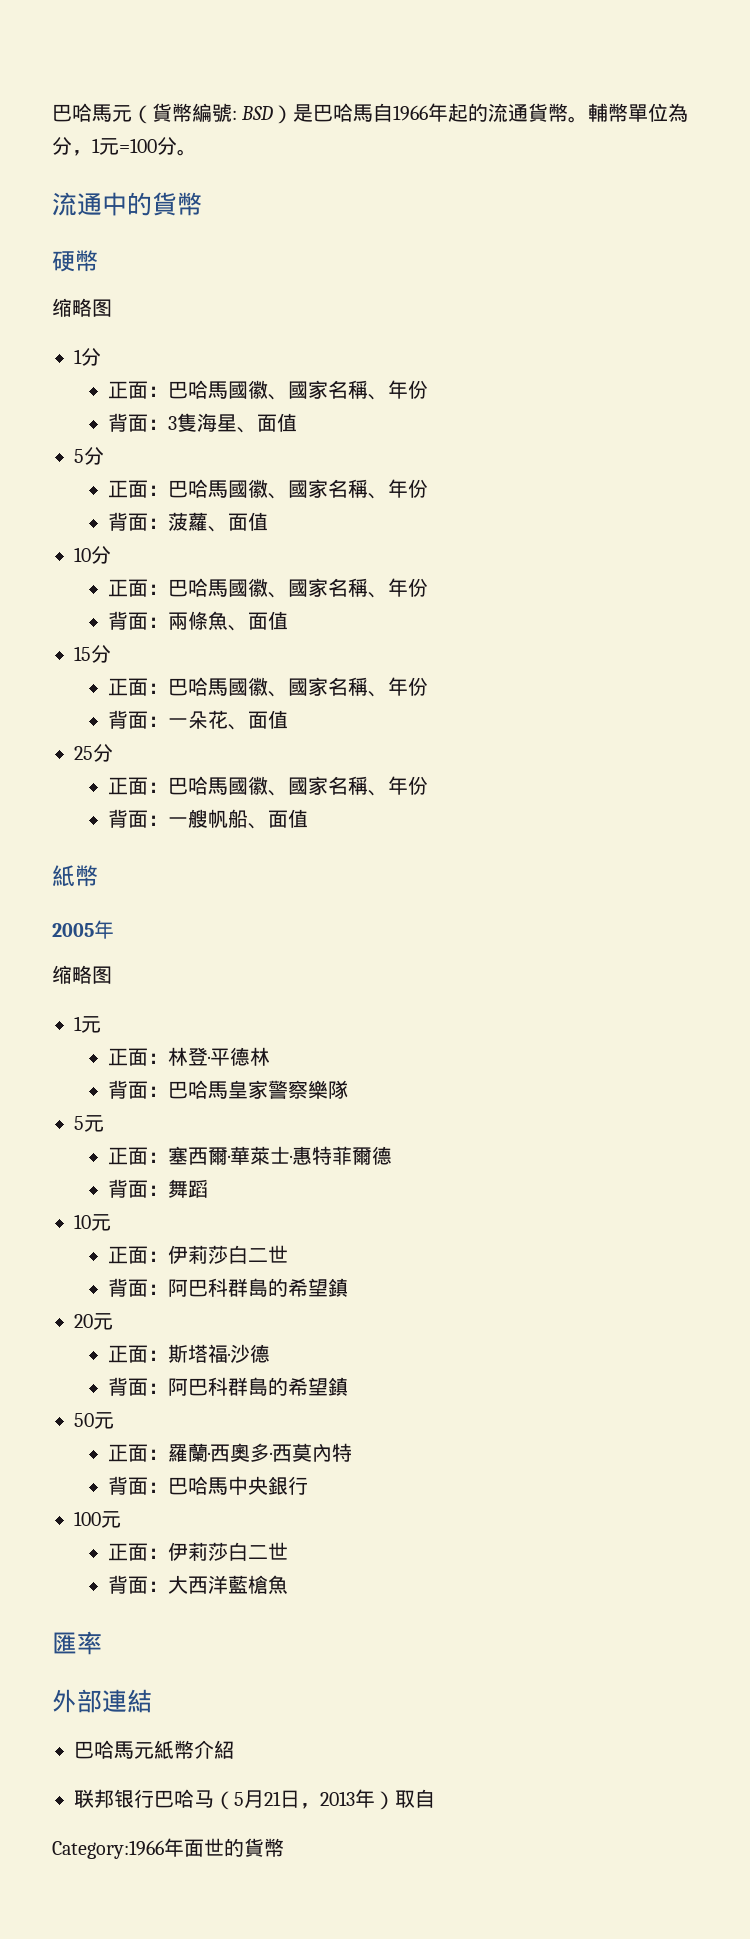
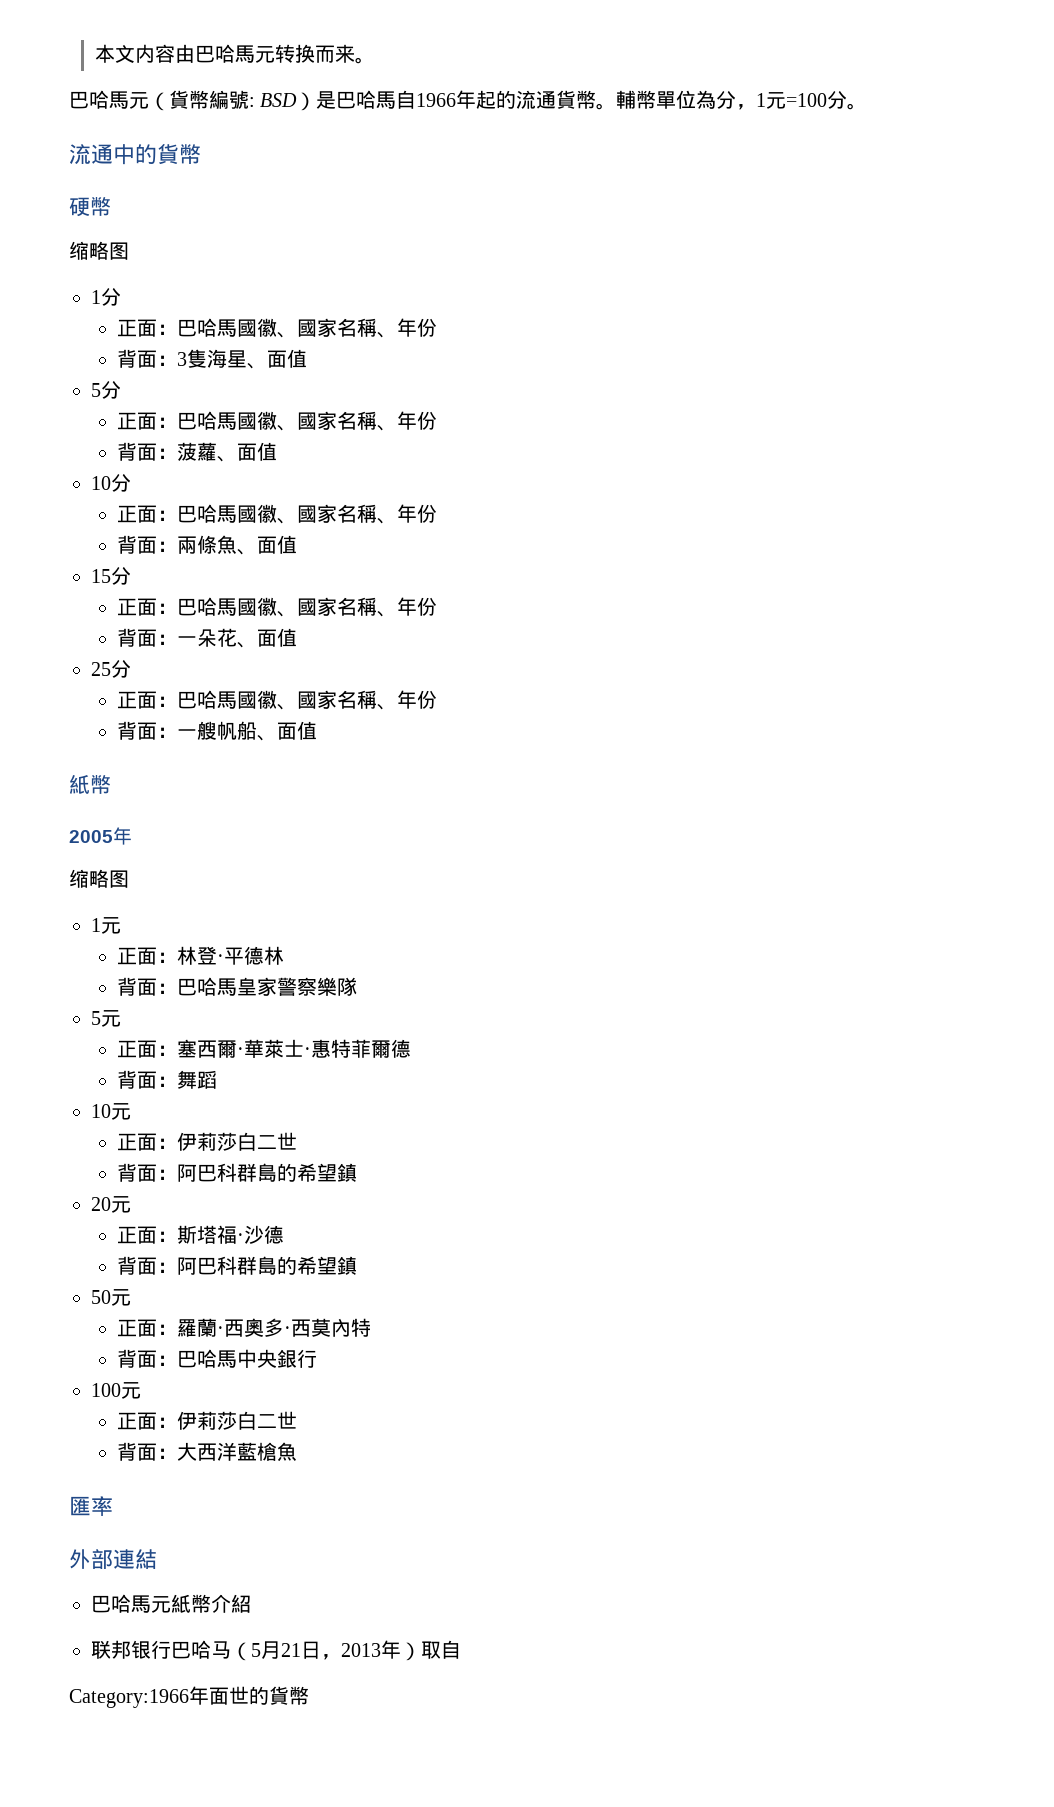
+ 本文内容由巴哈馬元转换而来。

